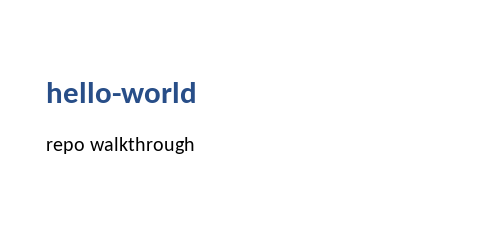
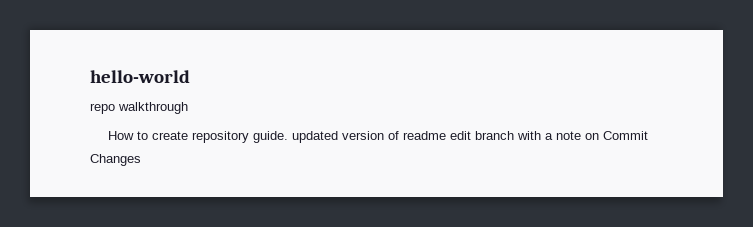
+ How to create repository guide. updated version of readme edit branch with a note on Commit Changes

